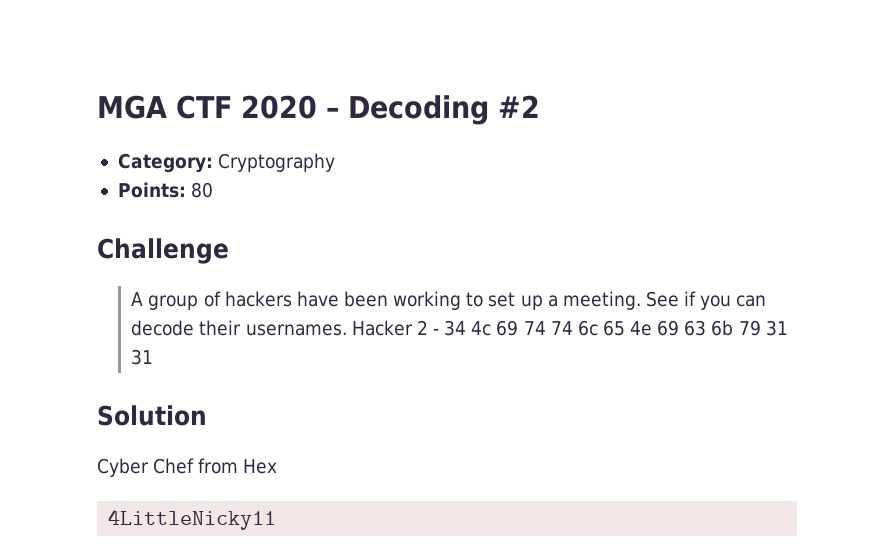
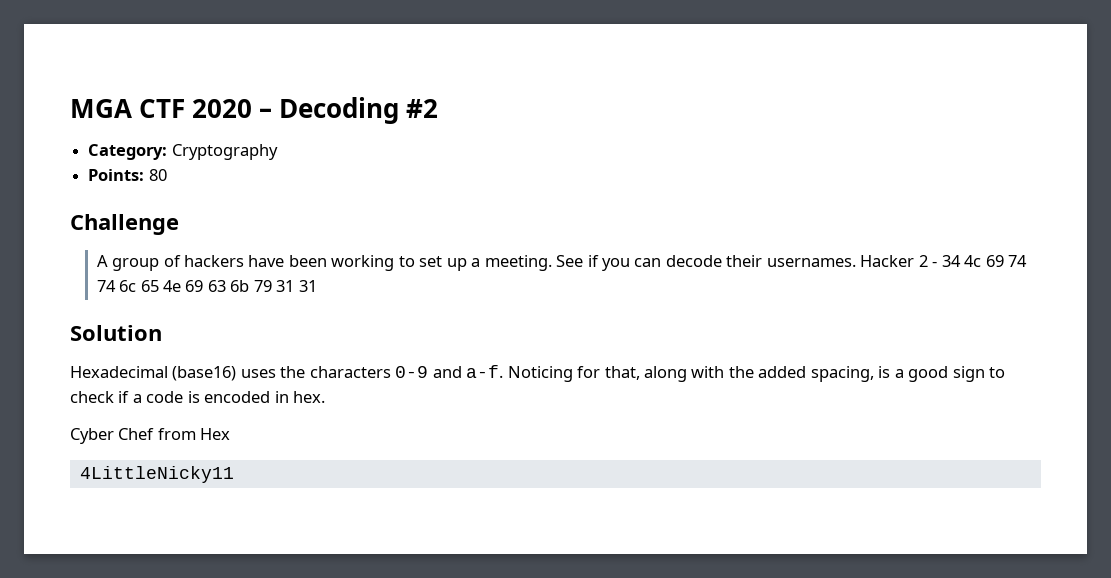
+ Hexadecimal (base16) uses the characters 0-9 and a-f. Noticing for that, along with the added spacing, is a good sign to check if a code is encoded in hex.

